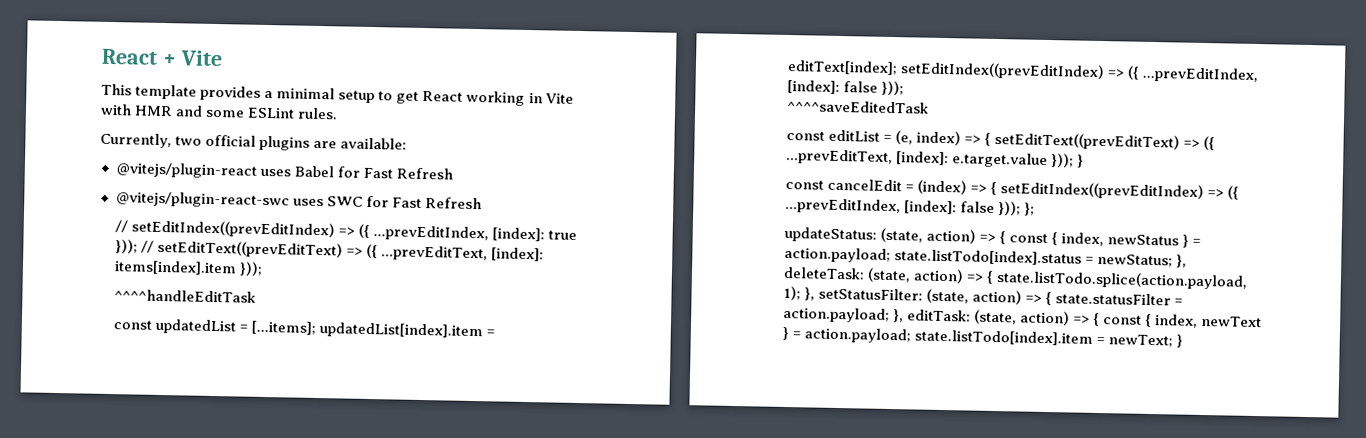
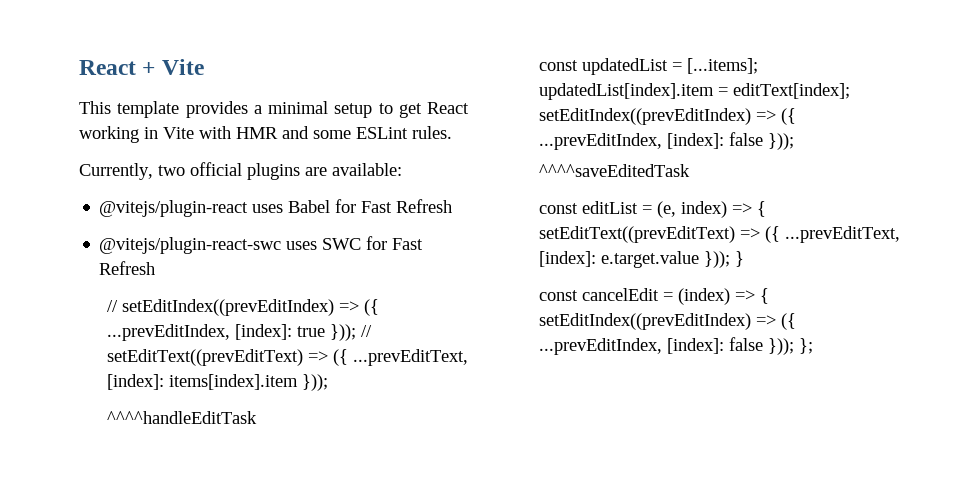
- updateStatus: (state, action) => { const { index, newStatus } = action.payload; state.listTodo[index].status = newStatus; }, deleteTask: (state, action) => { state.listTodo.splice(action.payload, 1); }, setStatusFilter: (state, action) => { state.statusFilter = action.payload; }, editTask: (state, action) => { const { index, newText } = action.payload; state.listTodo[index].item = newText; }

